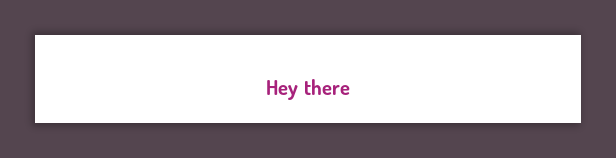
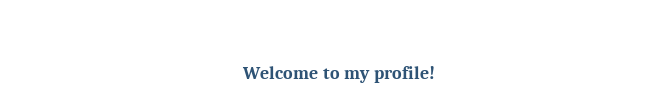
- Hey there
+ Welcome to my profile!

